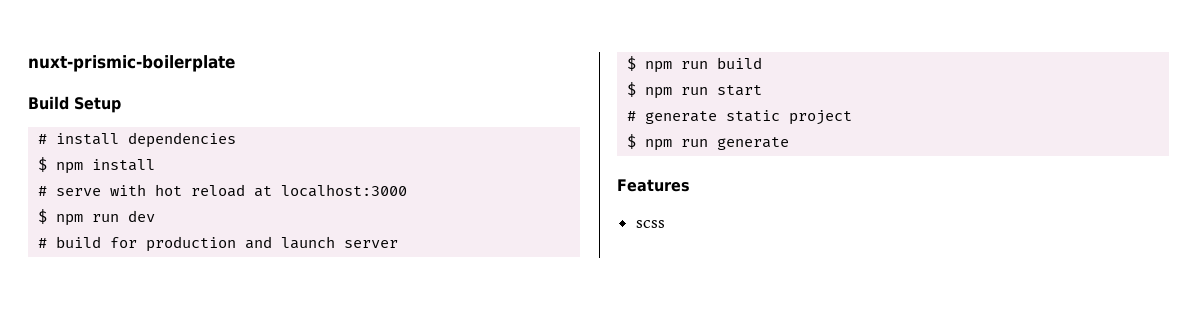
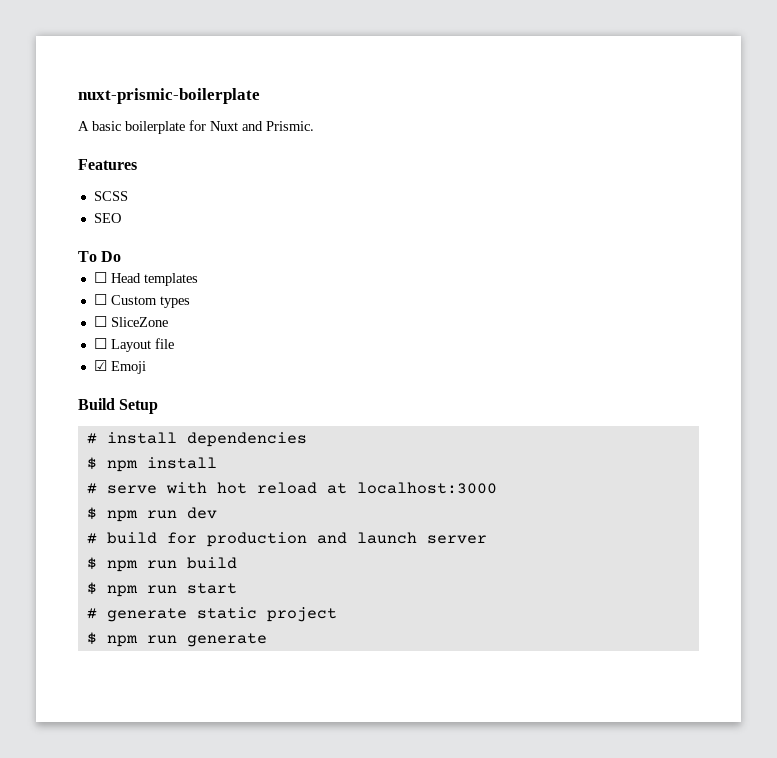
+ A basic boilerplate for Nuxt and Prismic.
+ Features
+ SCSS
+ SEO
+ To Do
+ ☐ Head templates
+ ☐ Custom types
+ ☐ SliceZone
+ ☐ Layout file
+ ☑ Emoji
- Features
- scss

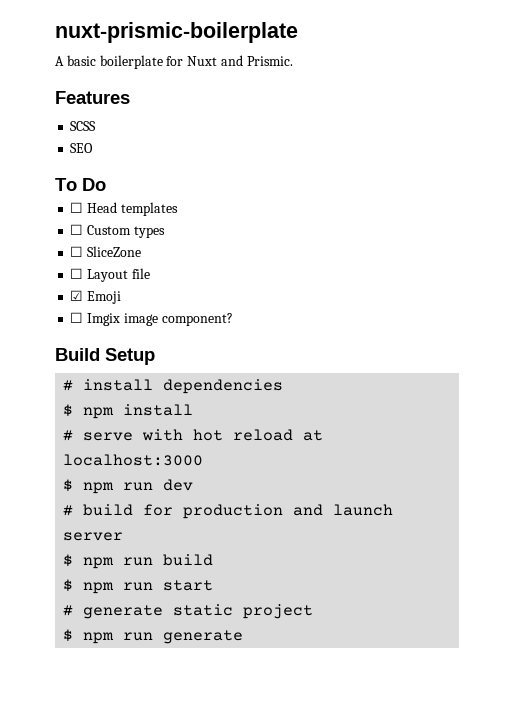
+ ☐ Imgix image component?

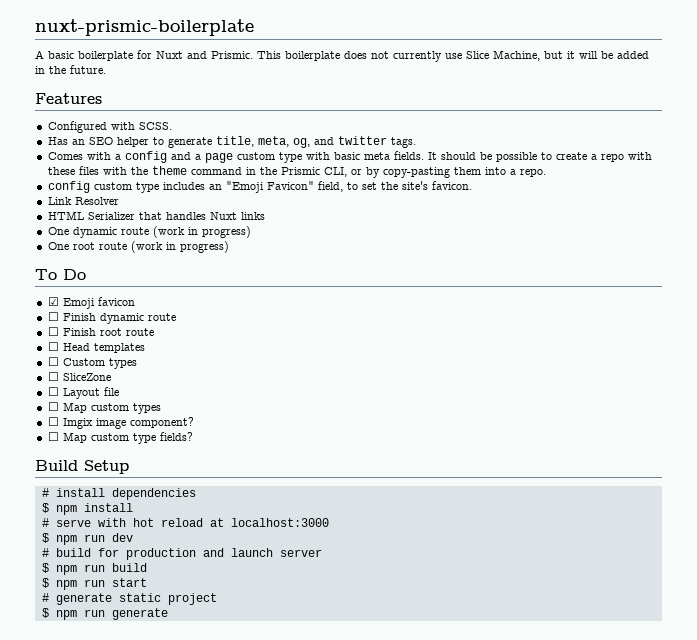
- A basic boilerplate for Nuxt and Prismic.
+ A basic boilerplate for Nuxt and Prismic. This boilerplate does not currently use Slice Machine, but it will be added in the future.
  Features
- SCSS
- SEO
+ Configured with SCSS.
+ Has an SEO helper to generate title, meta, og, and twitter tags.
+ Comes with a config and a page custom type with basic meta fields. It should be possible to create a repo with these files with the theme command in the Prismic CLI, or by copy-pasting them into a repo.
+ config custom type includes an "Emoji Favicon" field, to set the site's favicon.
+ Link Resolver
+ HTML Serializer that handles Nuxt links
+ One dynamic route (work in progress)
+ One root route (work in progress)
  To Do
+ ☑ Emoji favicon
+ ☐ Finish dynamic route
+ ☐ Finish root route
- ☑ Emoji
+ ☐ Map custom types
+ ☐ Map custom type fields?

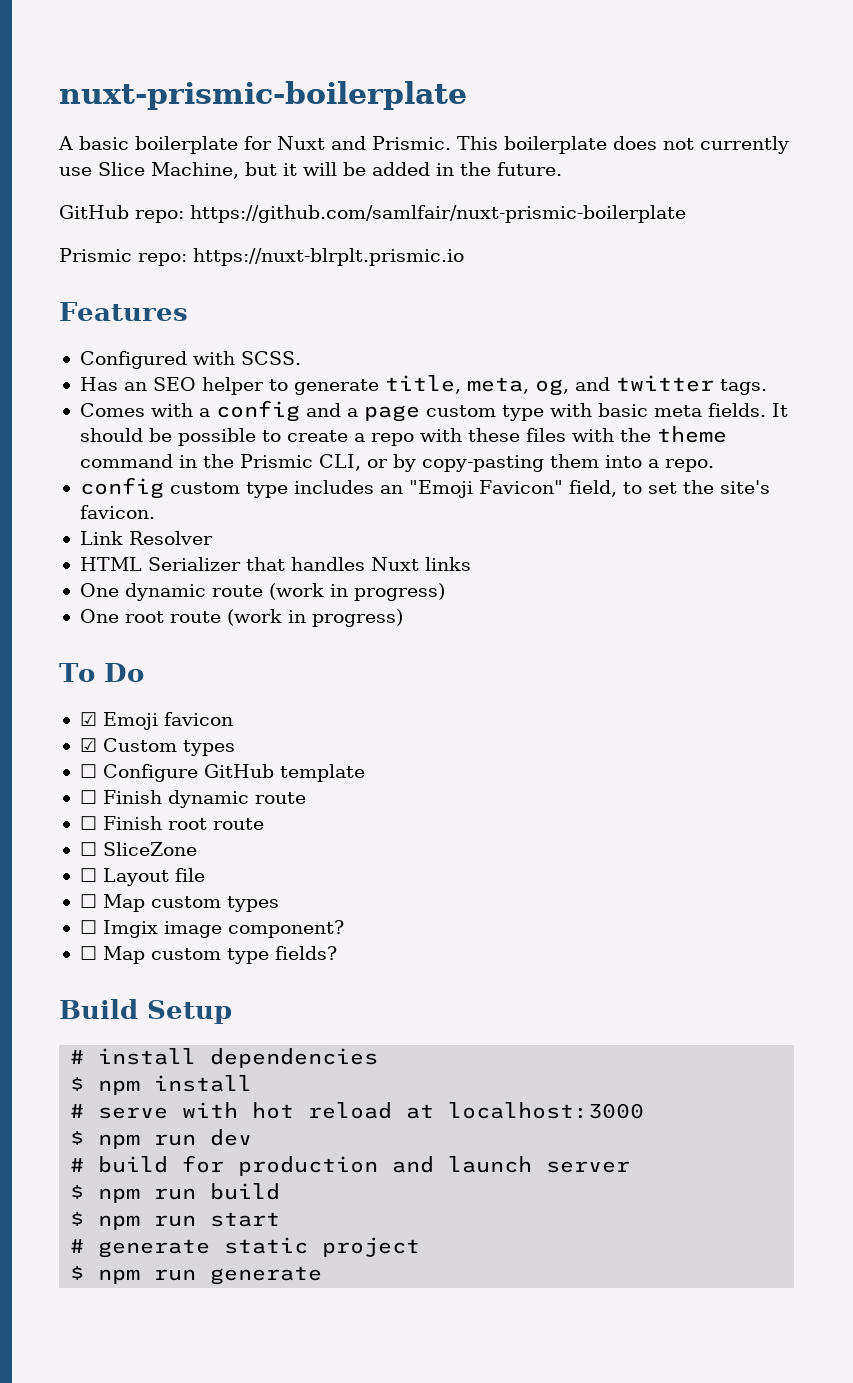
+ GitHub repo: https://github.com/samlfair/nuxt-prismic-boilerplate
+ Prismic repo: https://nuxt-blrplt.prismic.io
+ ☑ Custom types
+ ☐ Configure GitHub template
- ☐ Head templates
- ☐ Custom types

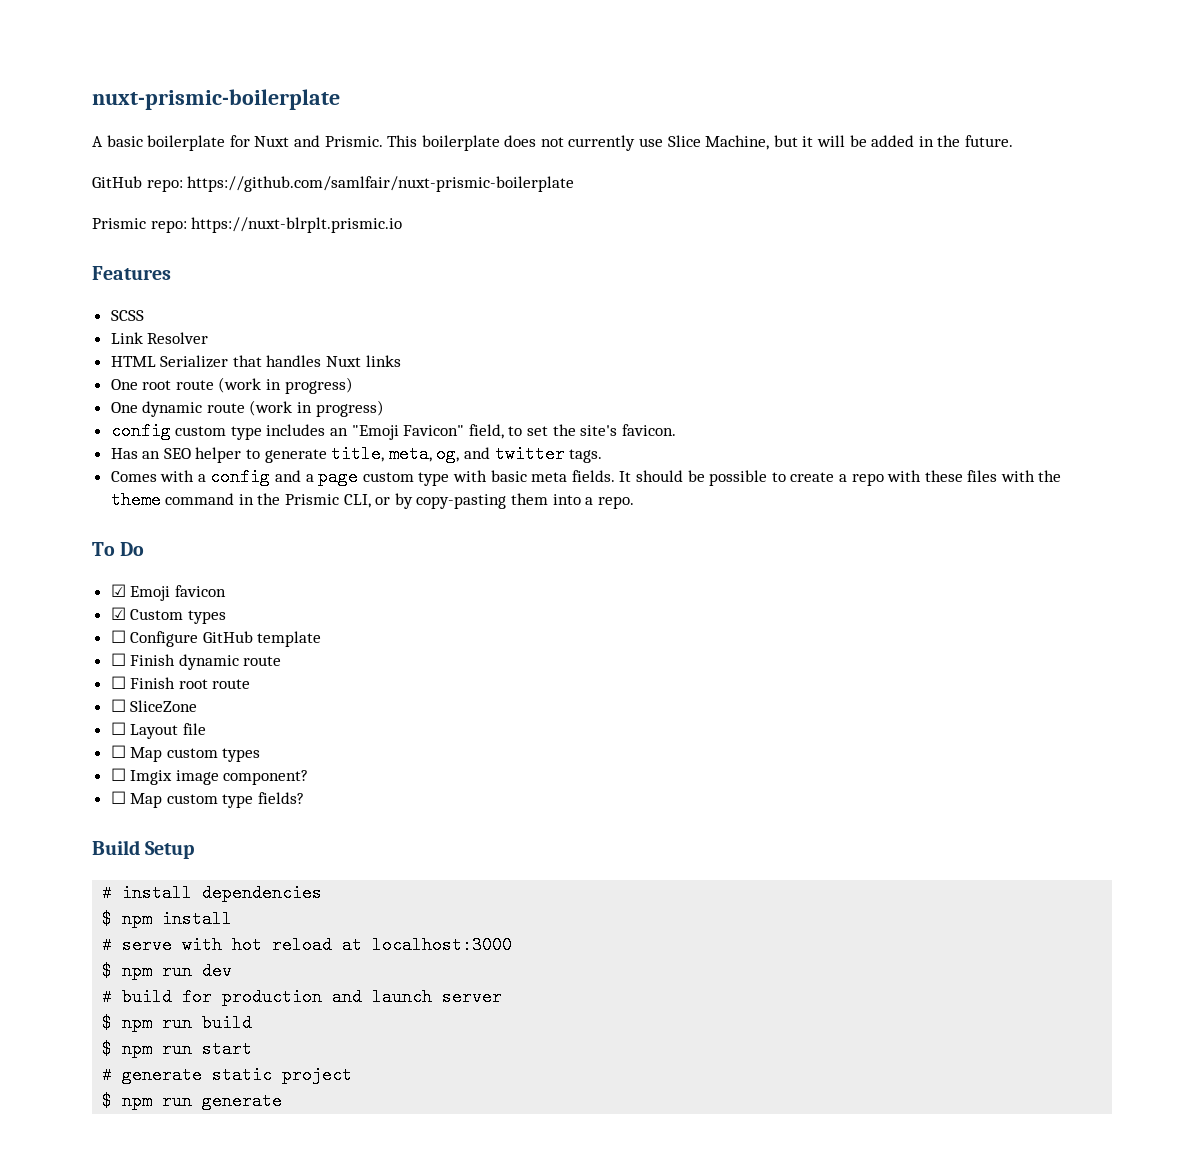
- Configured with SCSS.
+ SCSS
+ Link Resolver
+ HTML Serializer that handles Nuxt links
+ One root route (work in progress)
+ One dynamic route (work in progress)
+ config custom type includes an "Emoji Favicon" field, to set the site's favicon.
- config custom type includes an "Emoji Favicon" field, to set the site's favicon.
- Link Resolver
- HTML Serializer that handles Nuxt links
- One dynamic route (work in progress)
- One root route (work in progress)

